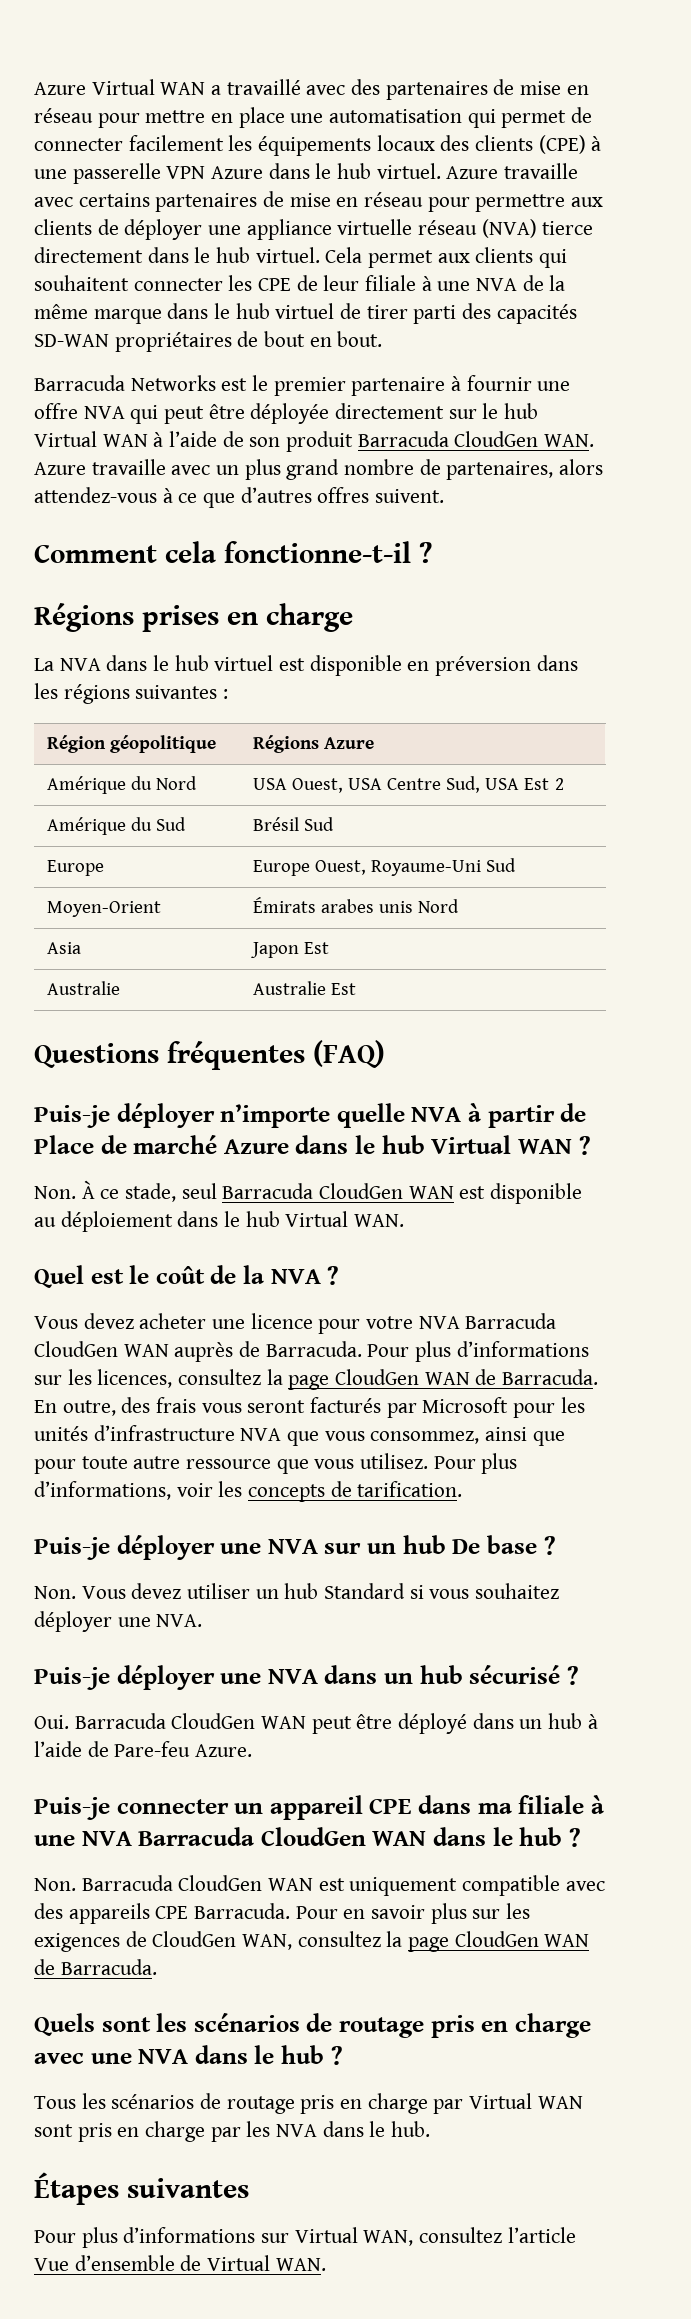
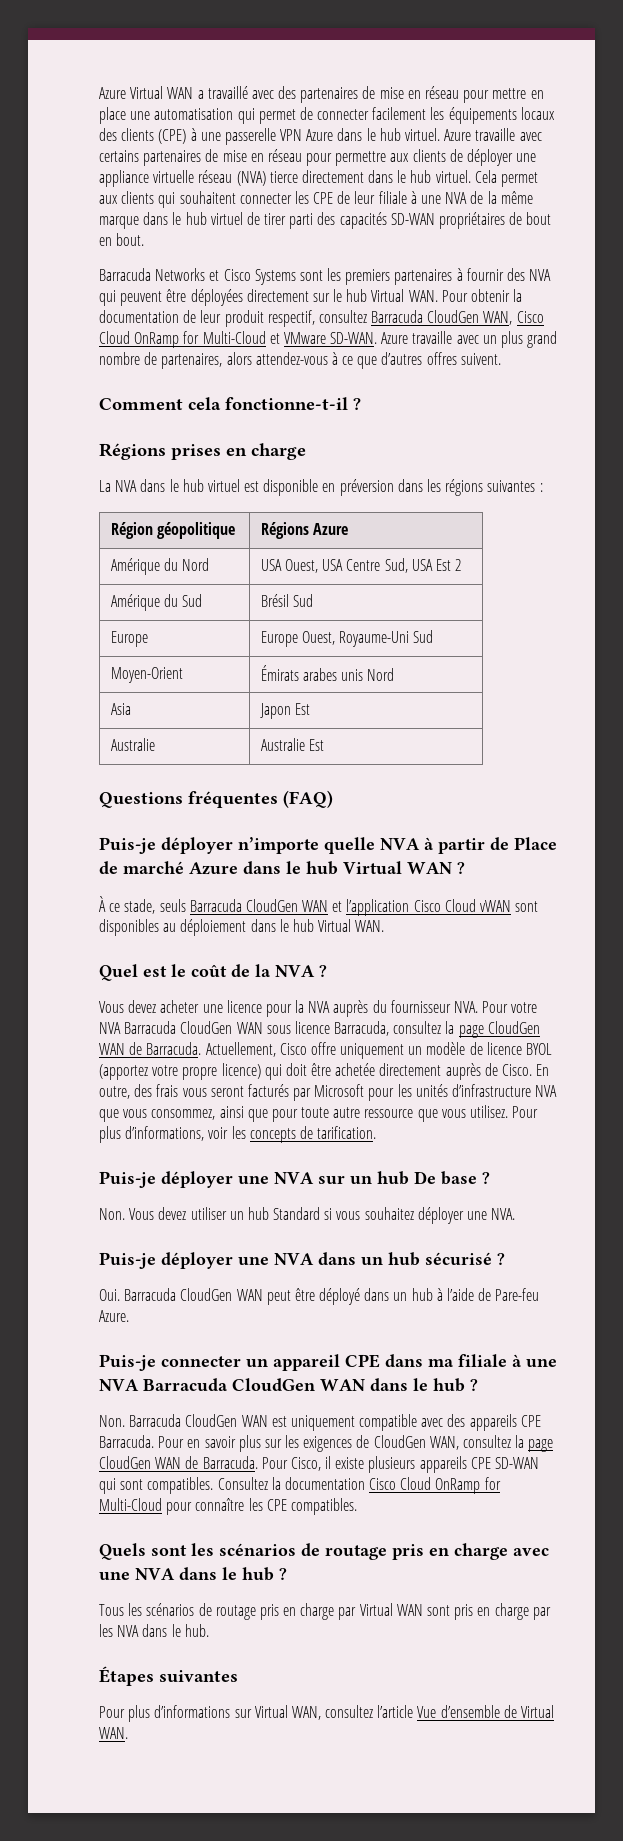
- Barracuda Networks est le premier partenaire à fournir une offre NVA qui peut être déployée directement sur le hub Virtual WAN à l’aide de son produit Barracuda CloudGen WAN. Azure travaille avec un plus grand nombre de partenaires, alors attendez-vous à ce que d’autres offres suivent.
+ Barracuda Networks et Cisco Systems sont les premiers partenaires à fournir des NVA qui peuvent être déployées directement sur le hub Virtual WAN. Pour obtenir la documentation de leur produit respectif, consultez Barracuda CloudGen WAN, Cisco Cloud OnRamp for Multi-Cloud et VMware SD-WAN. Azure travaille avec un plus grand nombre de partenaires, alors attendez-vous à ce que d’autres offres suivent.
- Non. À ce stade, seul Barracuda CloudGen WAN est disponible au déploiement dans le hub Virtual WAN.
+ À ce stade, seuls Barracuda CloudGen WAN et l’application Cisco Cloud vWAN sont disponibles au déploiement dans le hub Virtual WAN.
- Vous devez acheter une licence pour votre NVA Barracuda CloudGen WAN auprès de Barracuda. Pour plus d’informations sur les licences, consultez la page CloudGen WAN de Barracuda.
+ Vous devez acheter une licence pour la NVA auprès du fournisseur NVA. Pour votre NVA Barracuda CloudGen WAN sous licence Barracuda, consultez la page CloudGen WAN de Barracuda. Actuellement, Cisco offre uniquement un modèle de licence BYOL (apportez votre propre licence) qui doit être achetée directement auprès de Cisco.
+ Pour Cisco, il existe plusieurs appareils CPE SD-WAN qui sont compatibles. Consultez la documentation Cisco Cloud OnRamp for Multi-Cloud pour connaître les CPE compatibles.

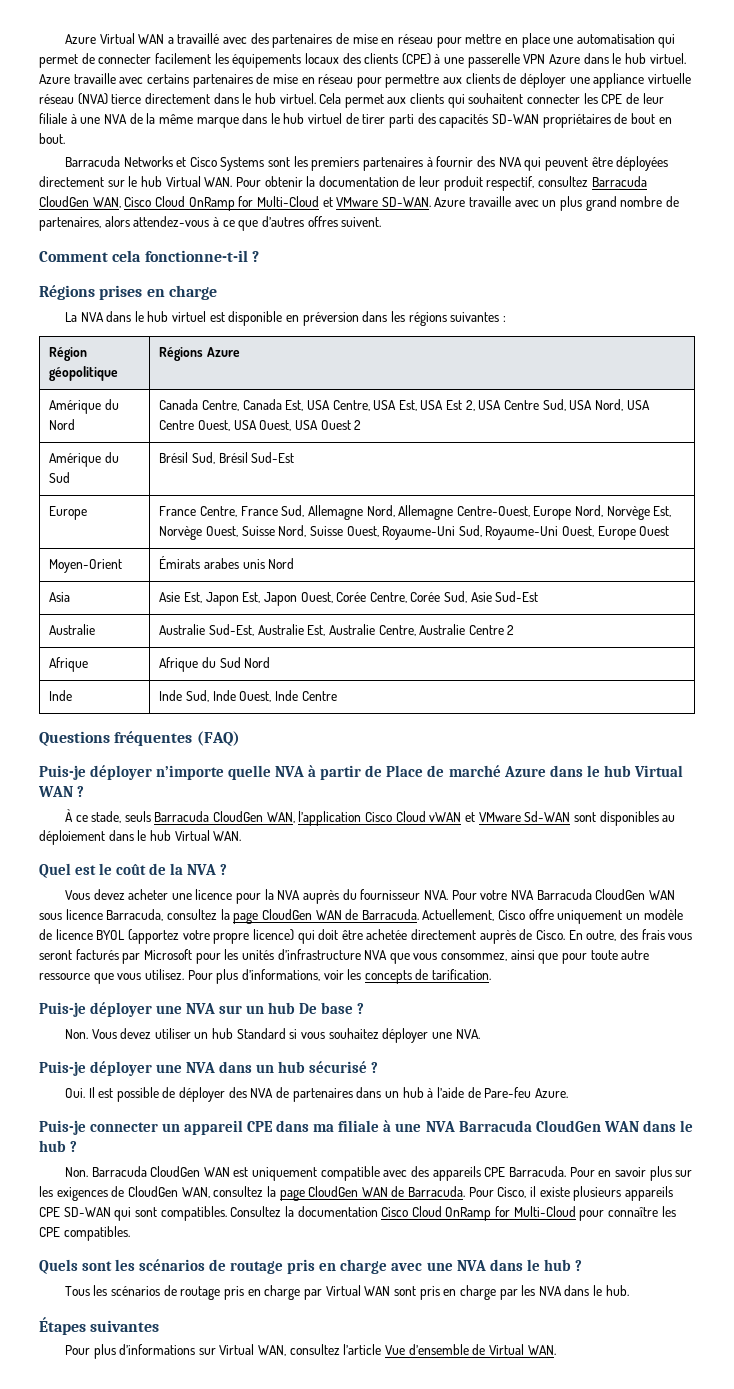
- Amérique du Nord | USA Ouest, USA Centre Sud, USA Est 2
+ Amérique du Nord | Canada Centre, Canada Est, USA Centre, USA Est, USA Est 2, USA Centre Sud, USA Nord, USA Centre Ouest, USA Ouest, USA Ouest 2
- Amérique du Sud | Brésil Sud
- Europe | Europe Ouest, Royaume-Uni Sud
+ Amérique du Sud | Brésil Sud, Brésil Sud-Est
+ Europe | France Centre, France Sud, Allemagne Nord, Allemagne Centre-Ouest, Europe Nord, Norvège Est, Norvège Ouest, Suisse Nord, Suisse Ouest, Royaume-Uni Sud, Royaume-Uni Ouest, Europe Ouest
- Asia | Japon Est
- Australie | Australie Est
+ Asia | Asie Est, Japon Est, Japon Ouest, Corée Centre, Corée Sud, Asie Sud-Est
+ Australie | Australie Sud-Est, Australie Est, Australie Centre, Australie Centre 2
+ Afrique | Afrique du Sud Nord
+ Inde | Inde Sud, Inde Ouest, Inde Centre
- À ce stade, seuls Barracuda CloudGen WAN et l’application Cisco Cloud vWAN sont disponibles au déploiement dans le hub Virtual WAN.
+ À ce stade, seuls Barracuda CloudGen WAN, l’application Cisco Cloud vWAN et VMware Sd-WAN sont disponibles au déploiement dans le hub Virtual WAN.
- Oui. Barracuda CloudGen WAN peut être déployé dans un hub à l’aide de Pare-feu Azure.
+ Oui. Il est possible de déployer des NVA de partenaires dans un hub à l’aide de Pare-feu Azure.

